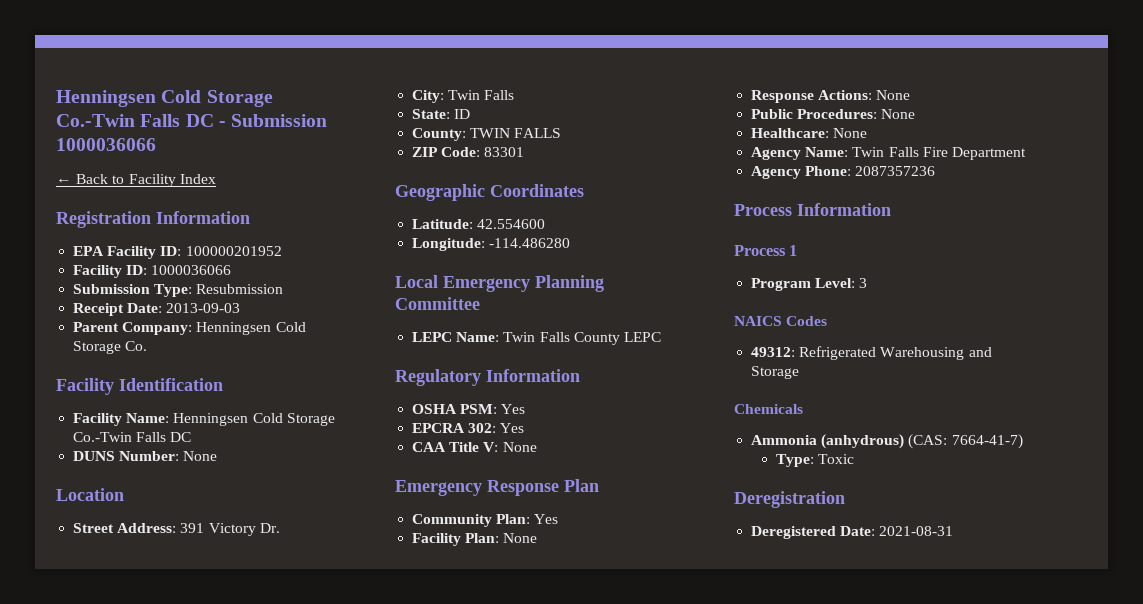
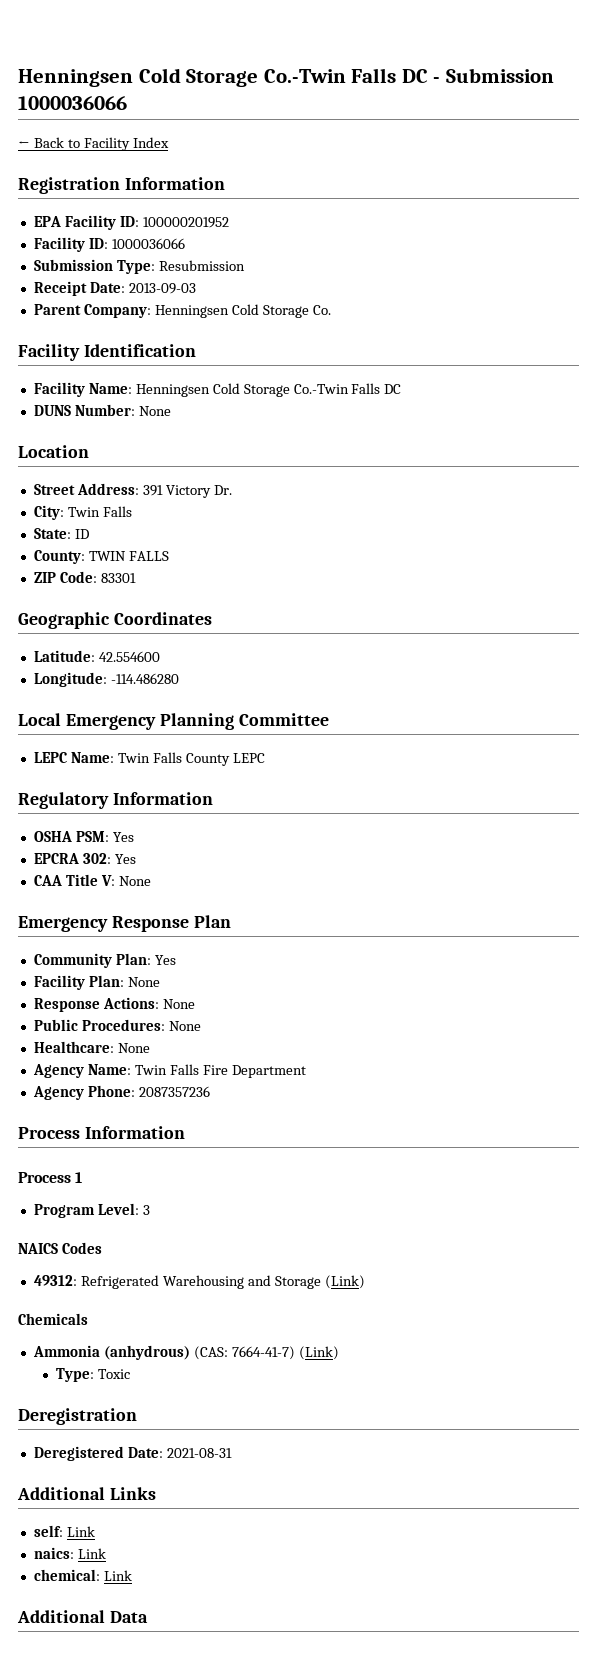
- 49312: Refrigerated Warehousing and Storage
+ 49312: Refrigerated Warehousing and Storage (Link)
- Ammonia (anhydrous) (CAS: 7664-41-7)
+ Ammonia (anhydrous) (CAS: 7664-41-7) (Link)
+ Additional Links
+ self: Link
+ naics: Link
+ chemical: Link
+ Additional Data

